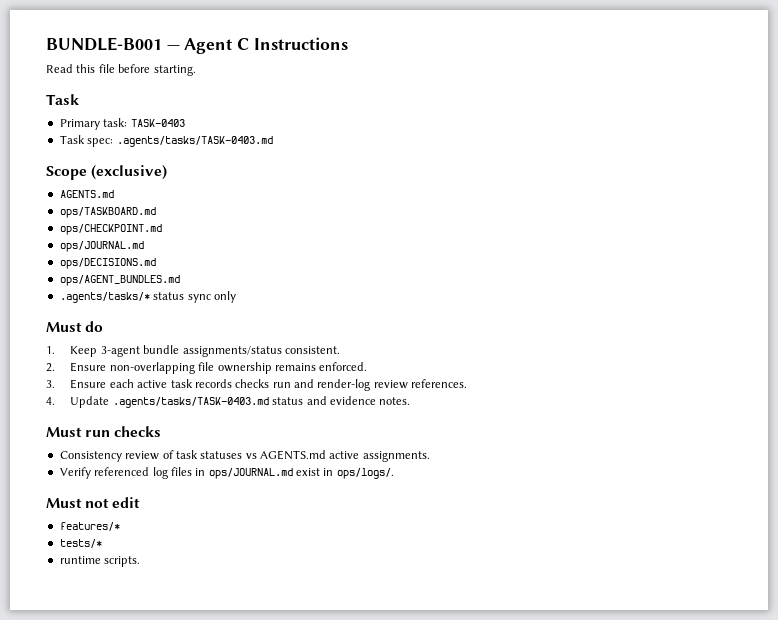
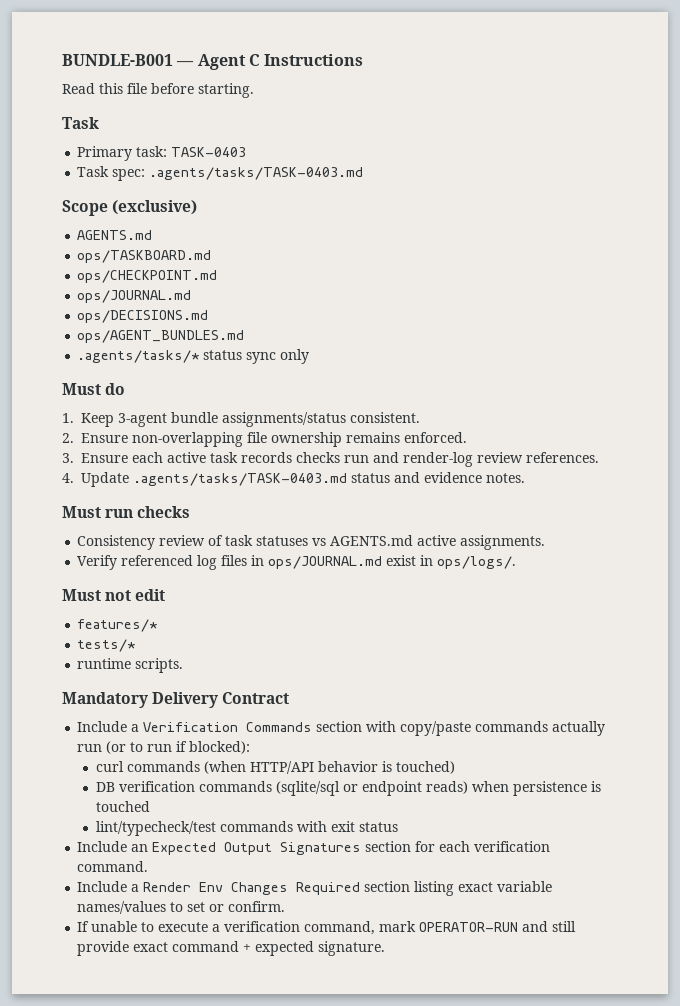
+ Mandatory Delivery Contract
+ Include a Verification Commands section with copy/paste commands actually run (or to run if blocked):
+ curl commands (when HTTP/API behavior is touched)
+ DB verification commands (sqlite/sql or endpoint reads) when persistence is touched
+ lint/typecheck/test commands with exit status
+ Include an Expected Output Signatures section for each verification command.
+ Include a Render Env Changes Required section listing exact variable names/values to set or confirm.
+ If unable to execute a verification command, mark OPERATOR-RUN and still provide exact command + expected signature.

